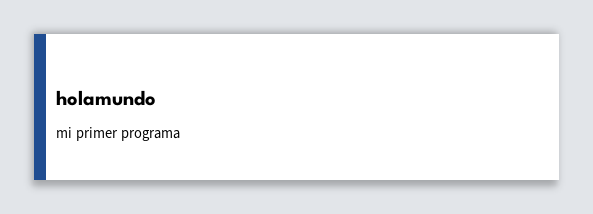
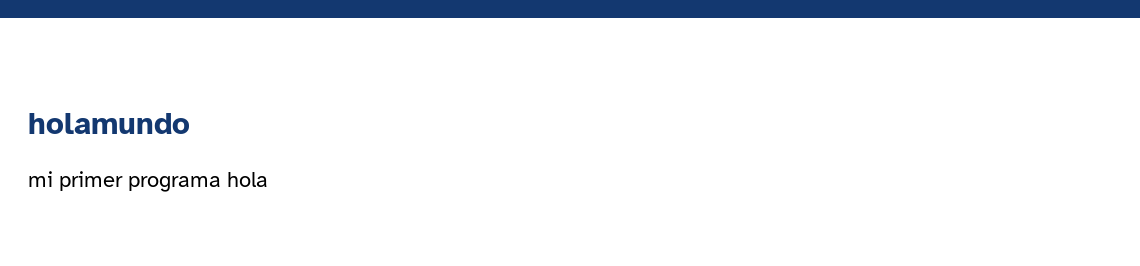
- mi primer programa
+ mi primer programa hola

